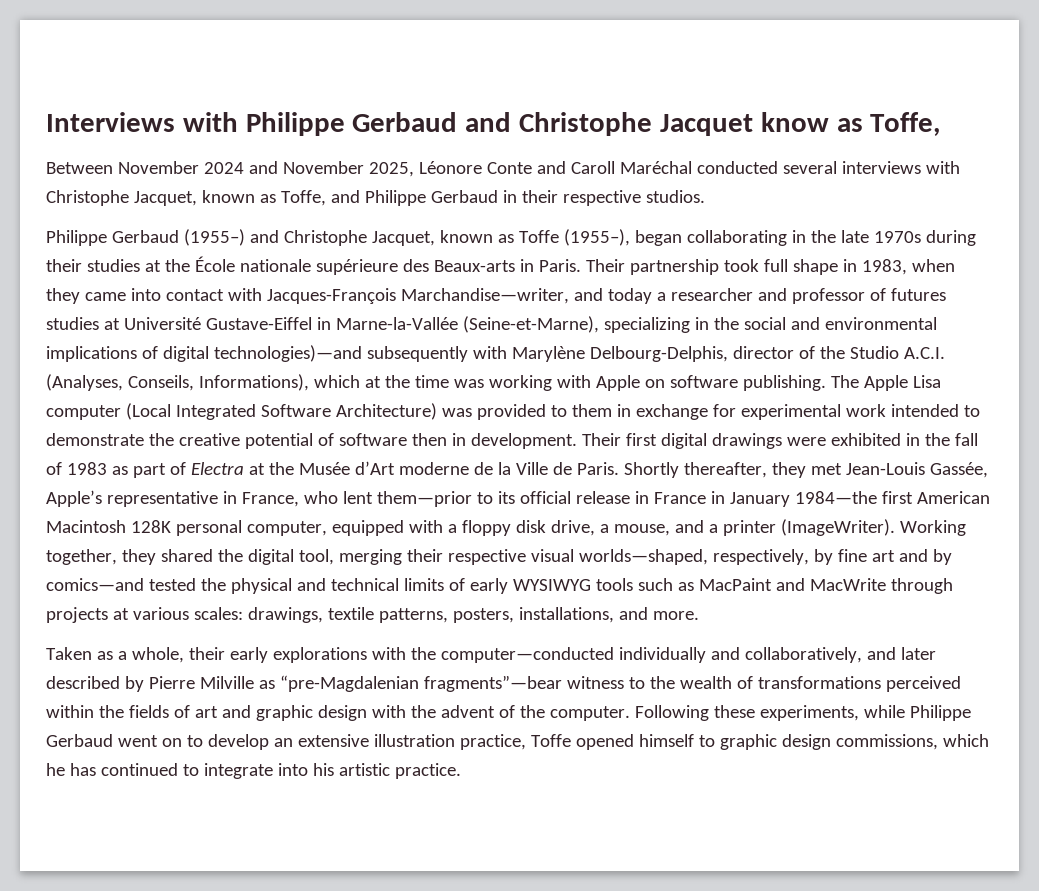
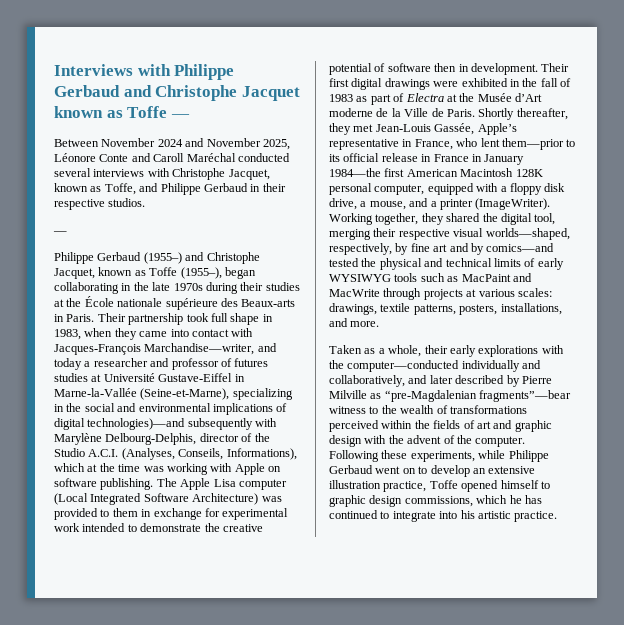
- Interviews with Philippe Gerbaud and Christophe Jacquet know as Toffe,
+ Interviews with Philippe Gerbaud and Christophe Jacquet known as Toffe —
  Between November 2024 and November 2025, Léonore Conte and Caroll Maréchal conducted several interviews with Christophe Jacquet, known as Toffe, and Philippe Gerbaud in their respective studios.
+ —

